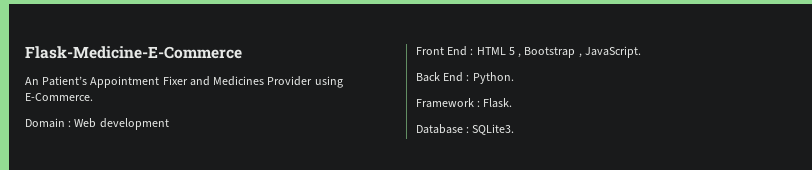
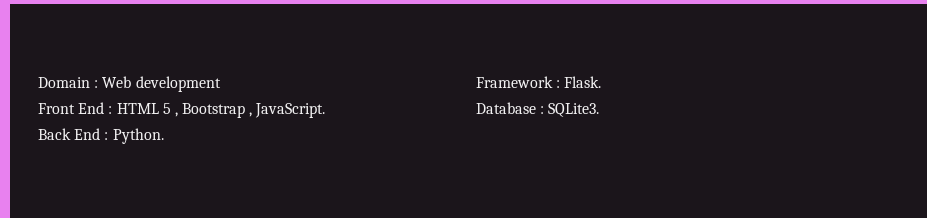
- Flask-Medicine-E-Commerce
- An Patient’s Appointment Fixer and Medicines Provider using E-Commerce.

